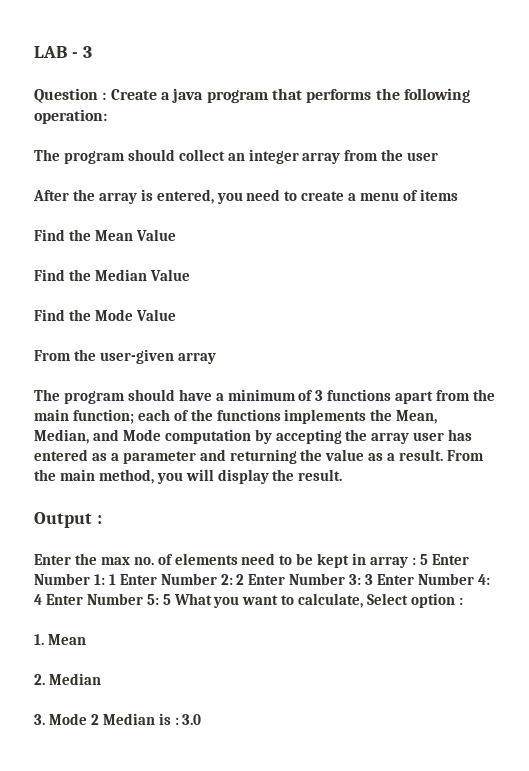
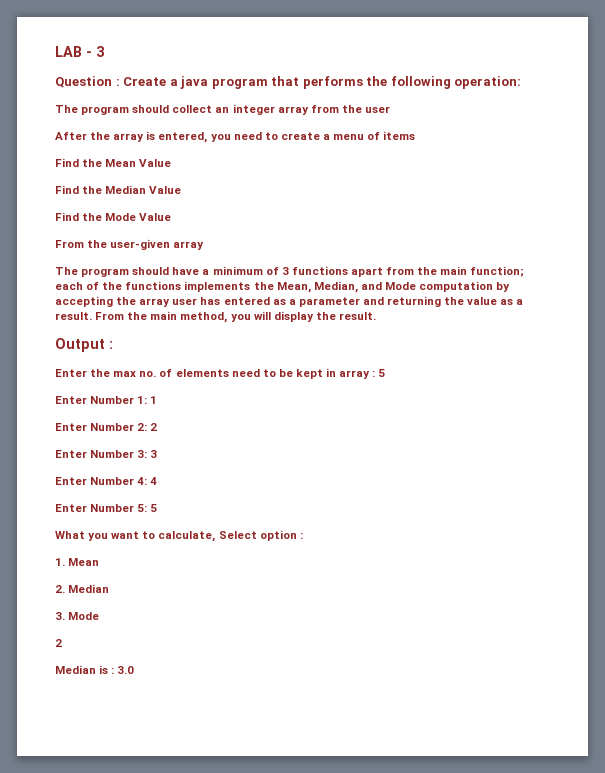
- Enter the max no. of elements need to be kept in array : 5 Enter Number 1: 1 Enter Number 2: 2 Enter Number 3: 3 Enter Number 4: 4 Enter Number 5: 5 What you want to calculate, Select option :
+ Enter the max no. of elements need to be kept in array : 5
+ Enter Number 1: 1
+ Enter Number 2: 2
+ Enter Number 3: 3
+ Enter Number 4: 4
+ Enter Number 5: 5
+ What you want to calculate, Select option :
- 3. Mode 2 Median is : 3.0
+ 3. Mode
+ 2
+ Median is : 3.0

